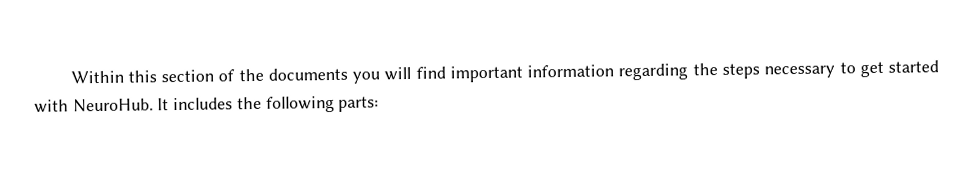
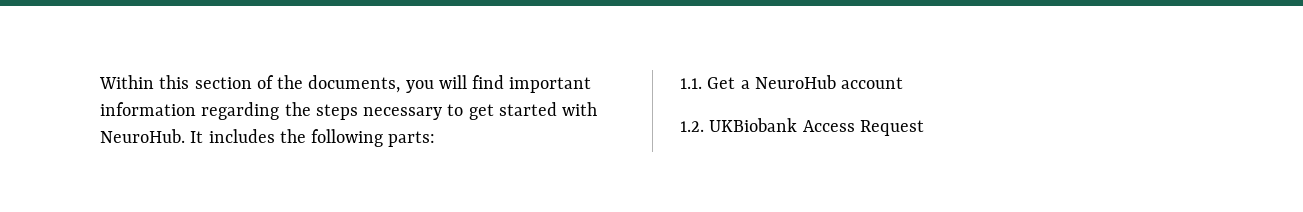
- Within this section of the documents you will find important information regarding the steps necessary to get started with NeuroHub.
+ Within this section of the documents, you will find important information regarding the steps necessary to get started with NeuroHub.
+ 1.1. Get a NeuroHub account
+ 1.2. UKBiobank Access Request

